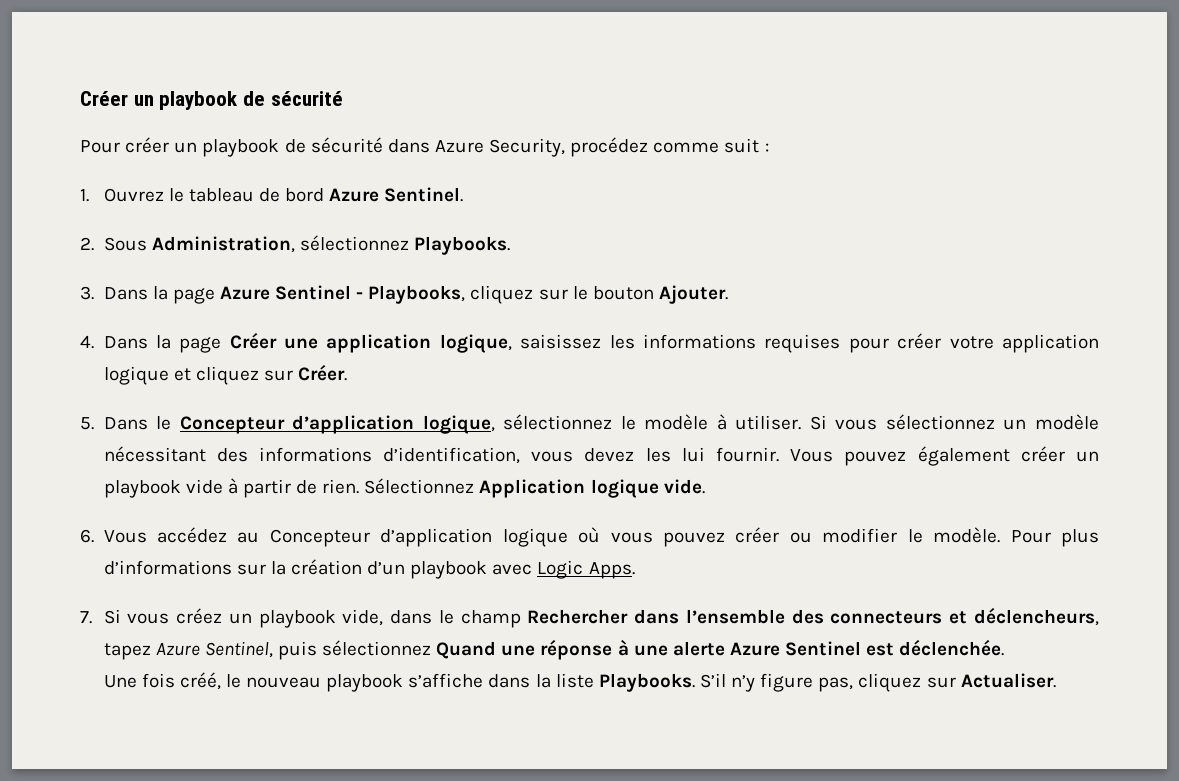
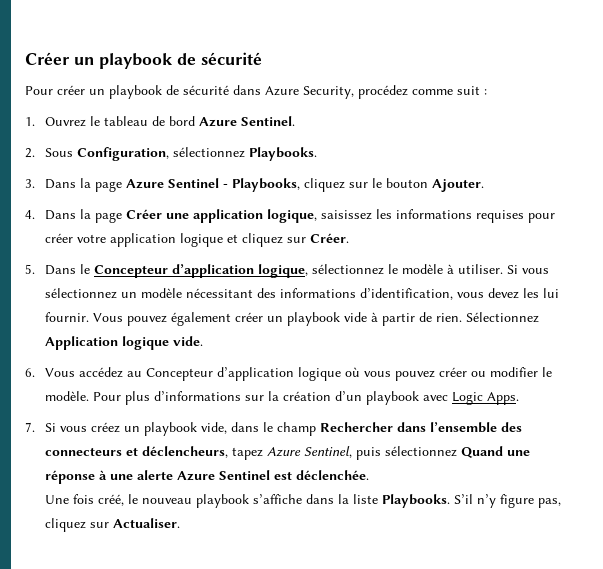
- 2. Sous Administration, sélectionnez Playbooks.
+ 2. Sous Configuration, sélectionnez Playbooks.

